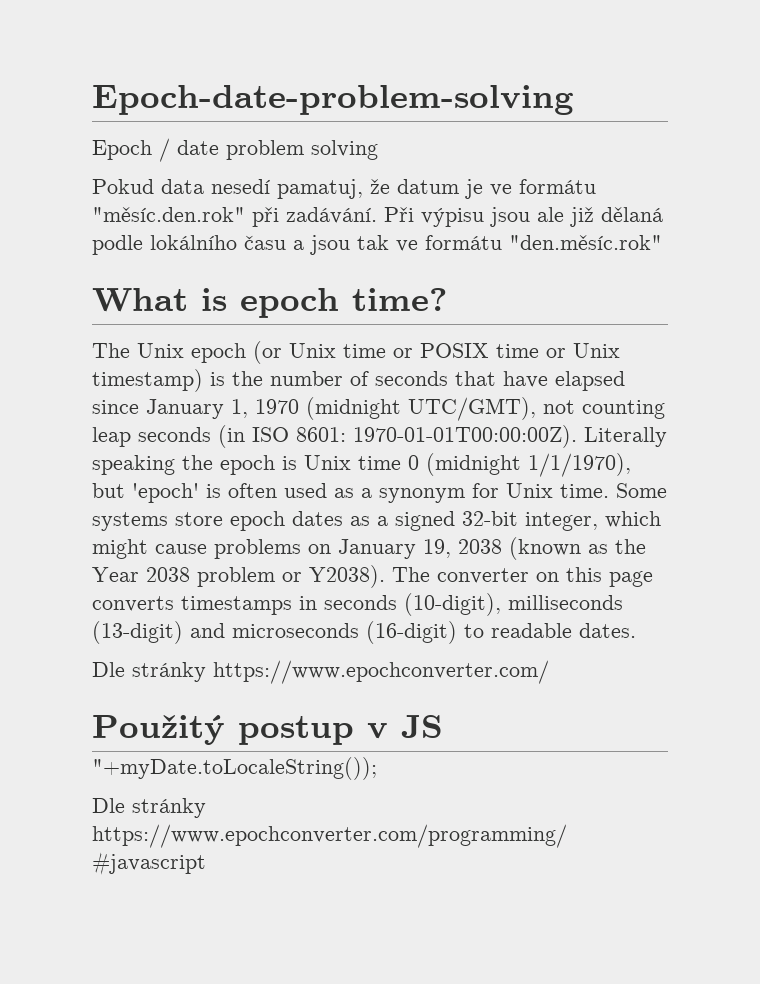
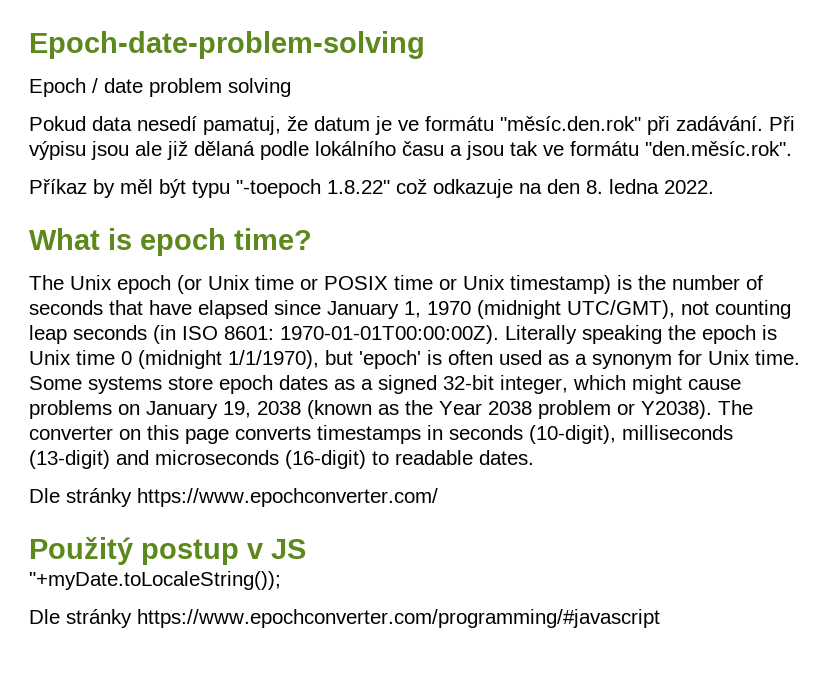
- Při výpisu jsou ale již dělaná podle lokálního času a jsou tak ve formátu "den.měsíc.rok"
+ Při výpisu jsou ale již dělaná podle lokálního času a jsou tak ve formátu "den.měsíc.rok".
+ Příkaz by měl být typu "-toepoch 1.8.22" což odkazuje na den 8. ledna 2022.

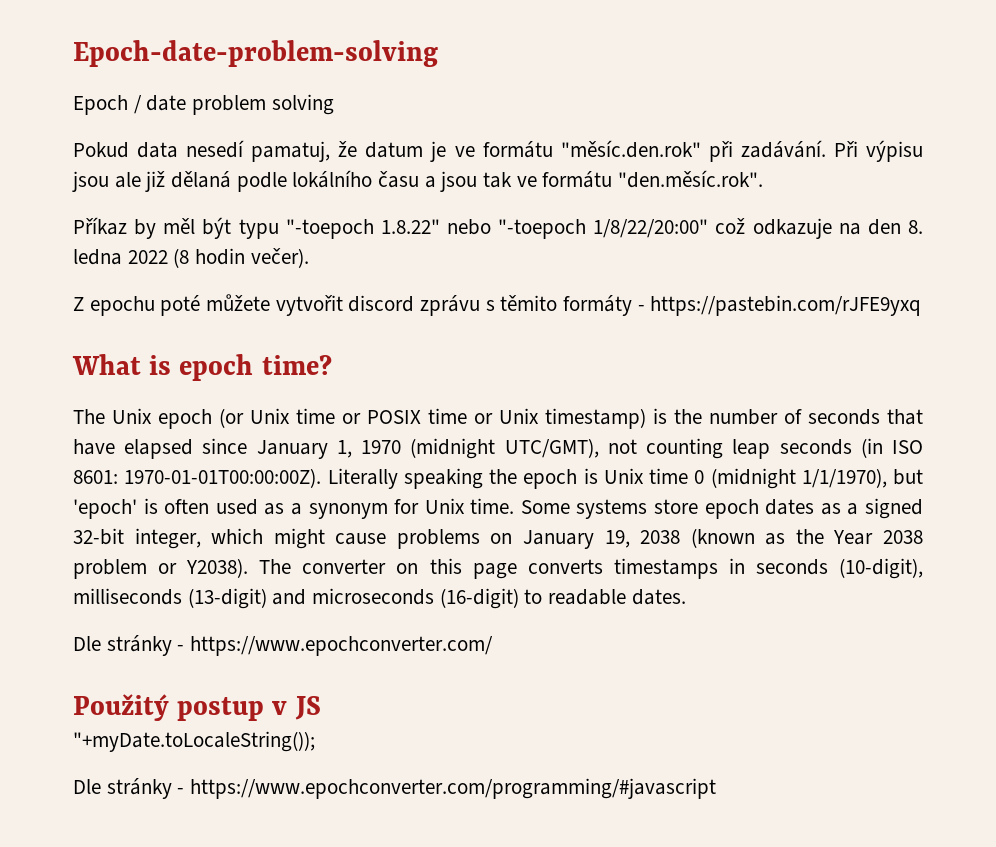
- Příkaz by měl být typu "-toepoch 1.8.22" což odkazuje na den 8. ledna 2022.
+ Příkaz by měl být typu "-toepoch 1.8.22" nebo "-toepoch 1/8/22/20:00" což odkazuje na den 8. ledna 2022 (8 hodin večer).
+ Z epochu poté můžete vytvořit discord zprávu s těmito formáty - https://pastebin.com/rJFE9yxq
- Dle stránky https://www.epochconverter.com/
+ Dle stránky - https://www.epochconverter.com/
- Dle stránky https://www.epochconverter.com/programming/#javascript
+ Dle stránky - https://www.epochconverter.com/programming/#javascript

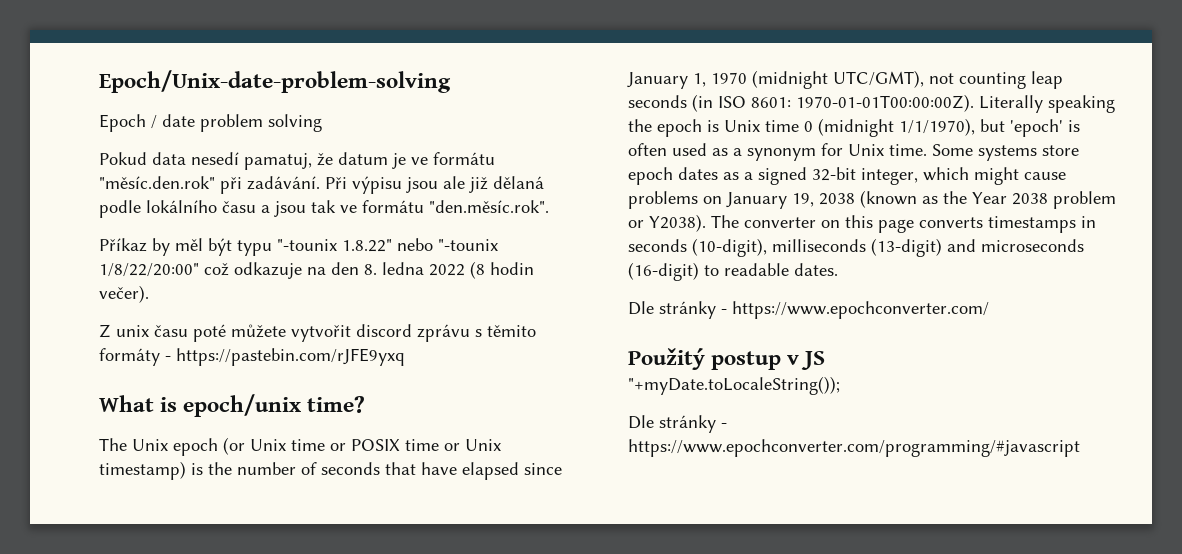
- Epoch-date-problem-solving
+ Epoch/Unix-date-problem-solving
- Příkaz by měl být typu "-toepoch 1.8.22" nebo "-toepoch 1/8/22/20:00" což odkazuje na den 8. ledna 2022 (8 hodin večer).
+ Příkaz by měl být typu "-tounix 1.8.22" nebo "-tounix 1/8/22/20:00" což odkazuje na den 8. ledna 2022 (8 hodin večer).
- Z epochu poté můžete vytvořit discord zprávu s těmito formáty - https://pastebin.com/rJFE9yxq
+ Z unix času poté můžete vytvořit discord zprávu s těmito formáty - https://pastebin.com/rJFE9yxq
- What is epoch time?
+ What is epoch/unix time?

